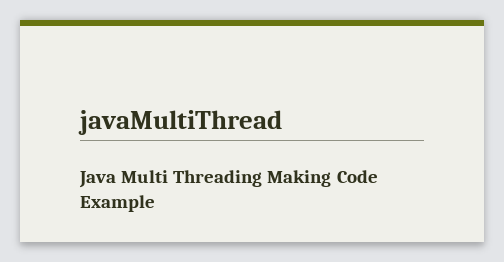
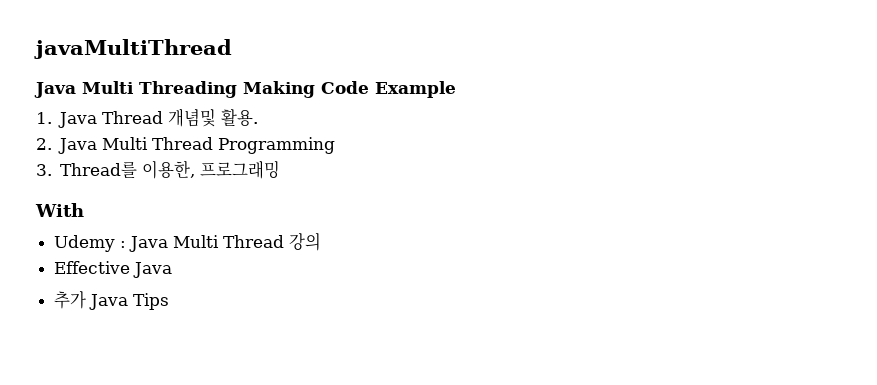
+ 1. Java Thread 개념및 활용.
+ 2. Java Multi Thread Programming
+ 3. Thread를 이용한, 프로그래밍
+ With
+ Udemy : Java Multi Thread 강의
+ Effective Java
+ 추가 Java Tips

